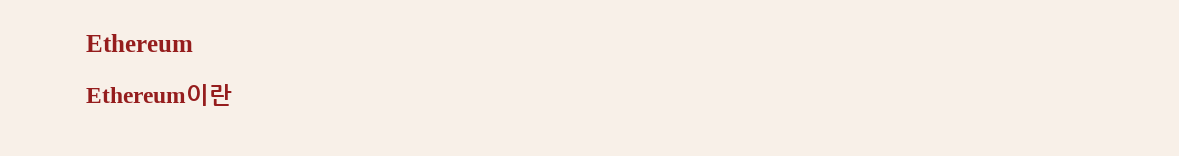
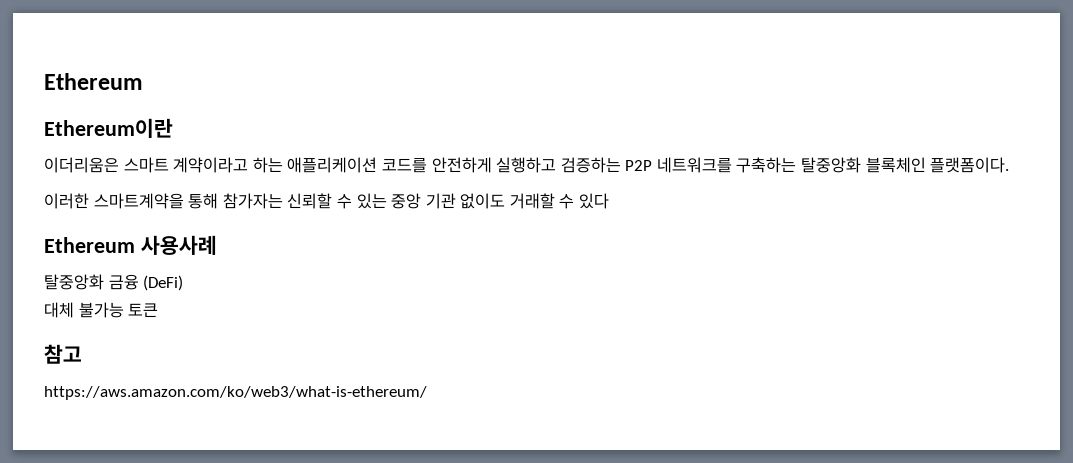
+ 이더리움은 스마트 계약이라고 하는 애플리케이션 코드를 안전하게 실행하고 검증하는 P2P 네트워크를 구축하는 탈중앙화 블록체인 플랫폼이다.
+ 이러한 스마트계약을 통해 참가자는 신뢰할 수 있는 중앙 기관 없이도 거래할 수 있다
+ Ethereum 사용사례
+ 탈중앙화 금융 (DeFi)
+ 대체 불가능 토큰
+ 참고
+ https://aws.amazon.com/ko/web3/what-is-ethereum/

